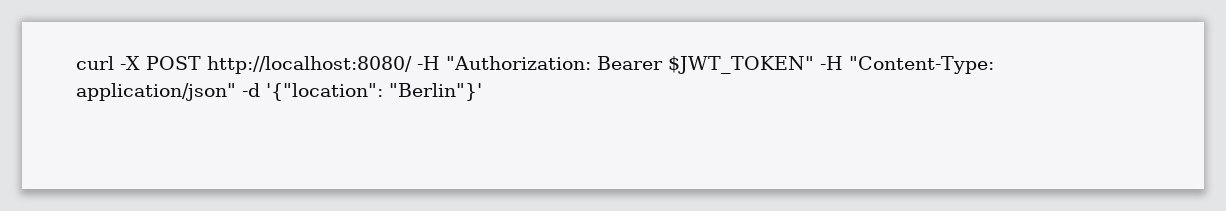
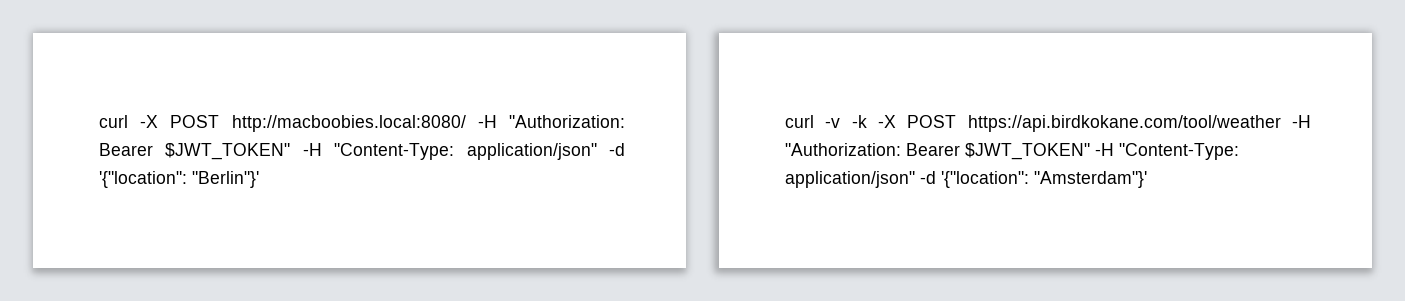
- curl -X POST http://localhost:8080/ -H "Authorization: Bearer $JWT_TOKEN" -H "Content-Type: application/json" -d '{"location": "Berlin"}'
+ curl -X POST http://macboobies.local:8080/ -H "Authorization: Bearer $JWT_TOKEN" -H "Content-Type: application/json" -d '{"location": "Berlin"}'
+ curl -v -k -X POST https://api.birdkokane.com/tool/weather -H "Authorization: Bearer $JWT_TOKEN" -H "Content-Type: application/json" -d '{"location": "Amsterdam"}'

